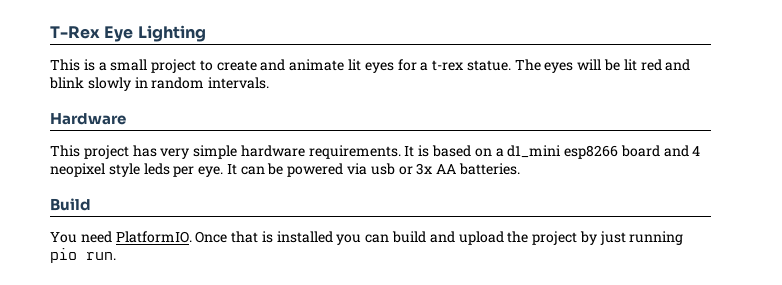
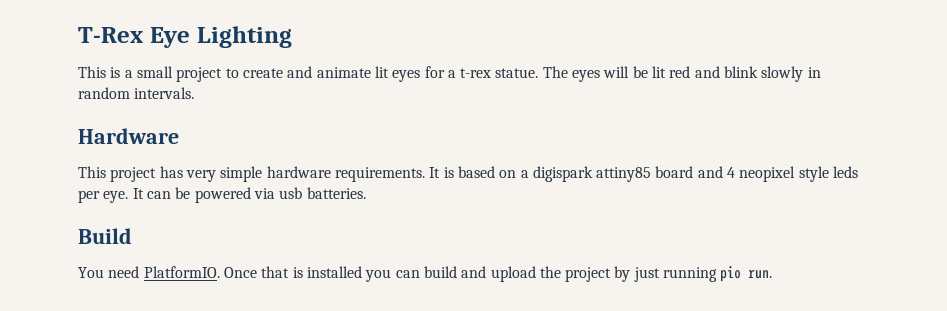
- It is based on a d1_mini esp8266 board and 4 neopixel style leds per eye.
+ It is based on a digispark attiny85 board and 4 neopixel style leds per eye.
- It can be powered via usb or 3x AA batteries.
+ It can be powered via usb batteries.

